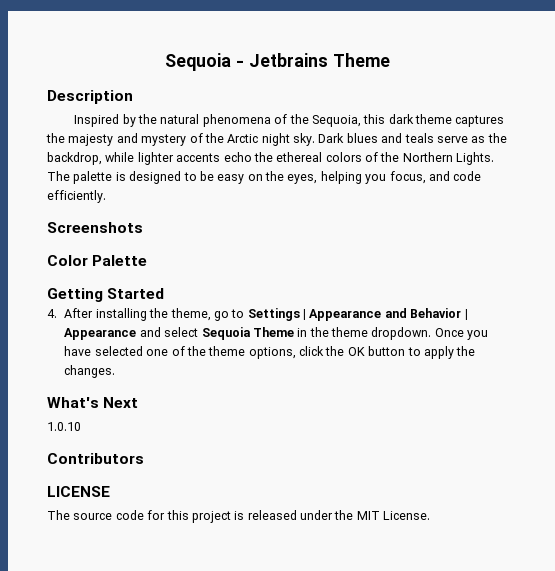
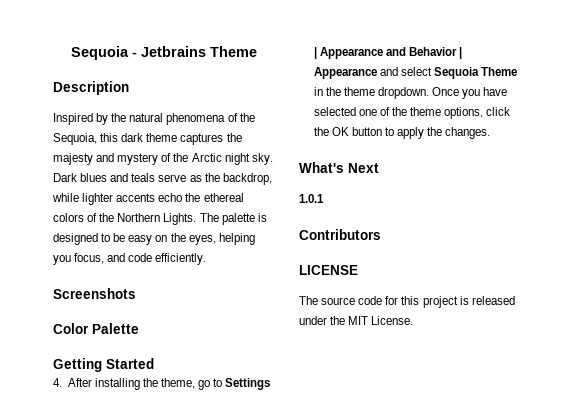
- 1.0.10
+ 1.0.1

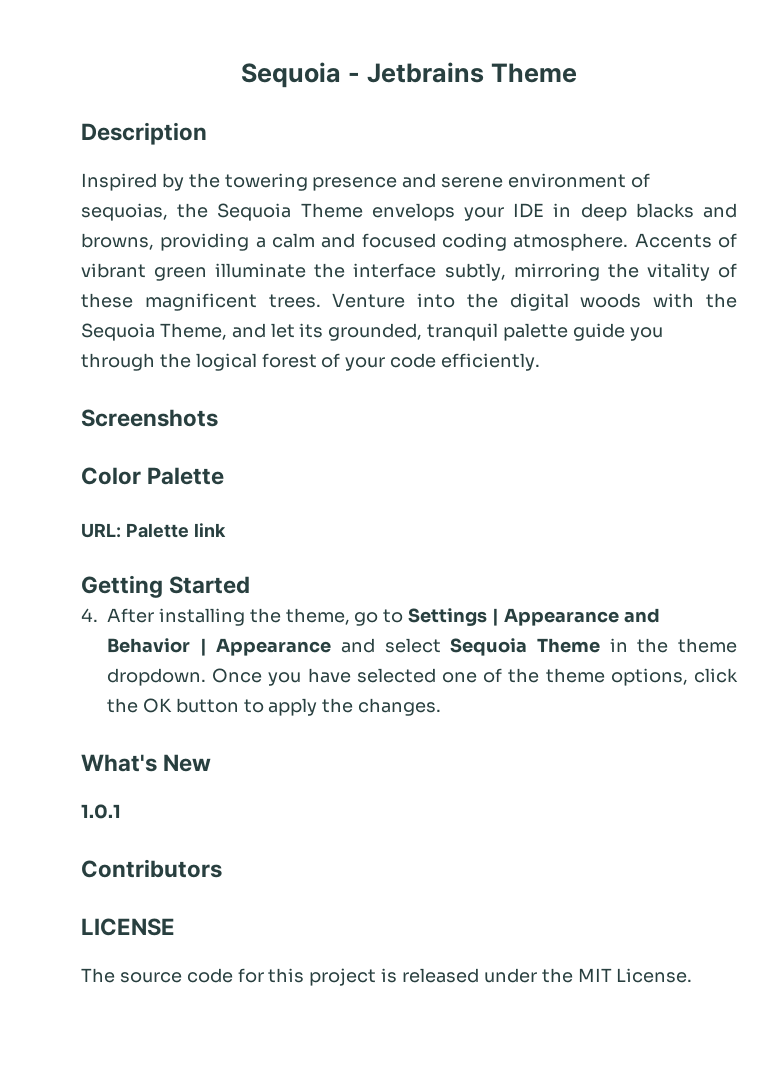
- Inspired by the natural phenomena of the Sequoia, this dark theme captures the majesty and mystery of the Arctic night sky. Dark blues and teals serve as the backdrop, while lighter accents echo the ethereal colors of the Northern Lights. The palette is designed to be easy on the eyes, helping you focus, and code efficiently.
+ Inspired by the towering presence and serene environment of sequoias, the Sequoia Theme envelops your IDE in deep blacks and browns, providing a calm and focused coding atmosphere. Accents of vibrant green illuminate the interface subtly, mirroring the vitality of these magnificent trees. Venture into the digital woods with the Sequoia Theme, and let its grounded, tranquil palette guide you through the logical forest of your code efficiently.
+ URL: Palette link
- What's Next
+ What's New

